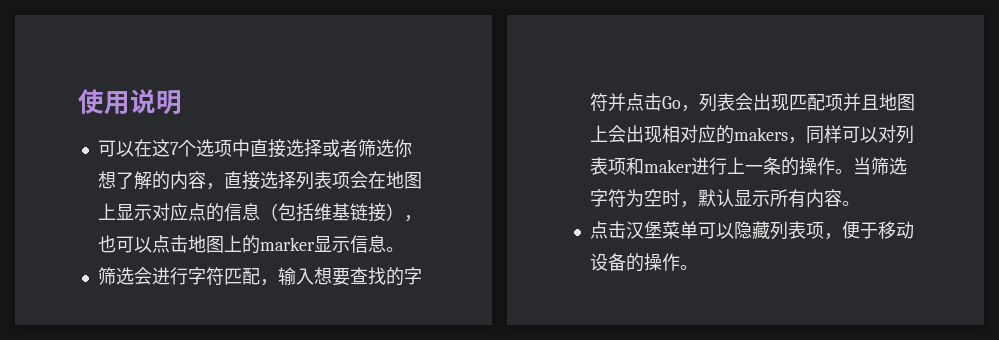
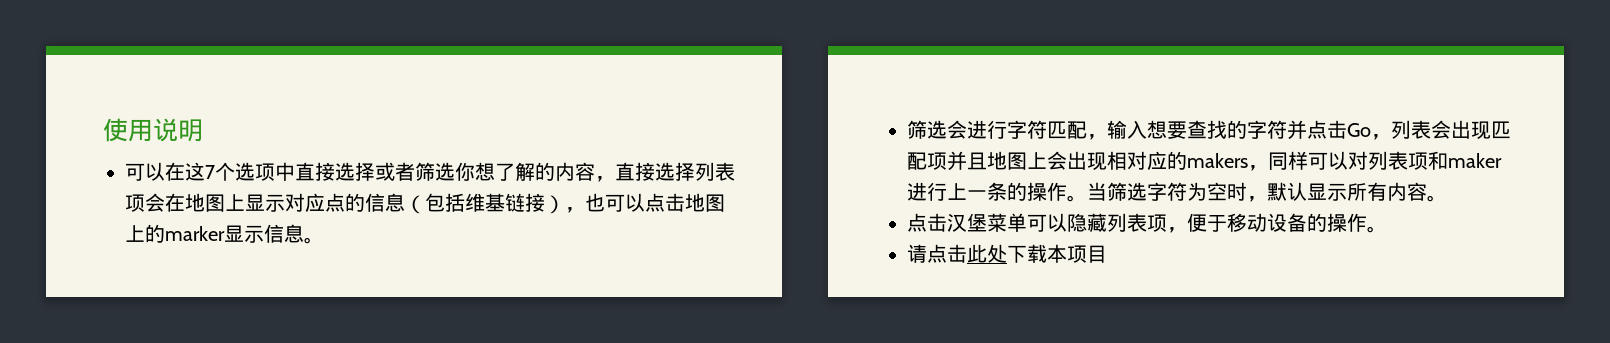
+ 请点击此处下载本项目

